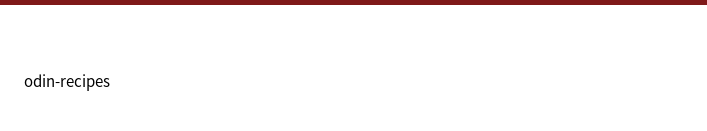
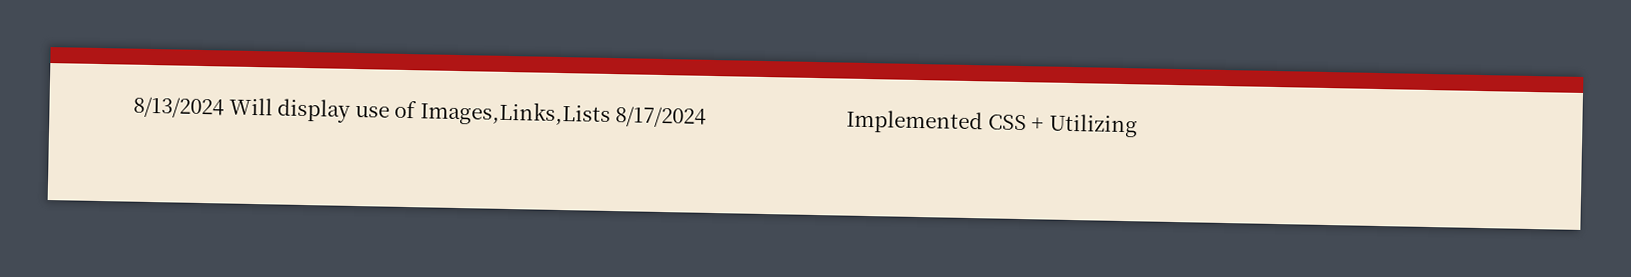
- odin-recipes
+ 8/13/2024 Will display use of Images,Links,Lists 8/17/2024 Implemented CSS + Utilizing

